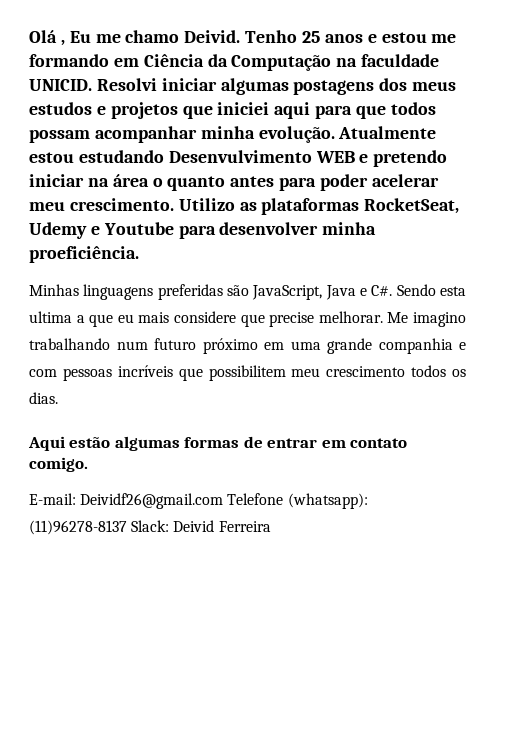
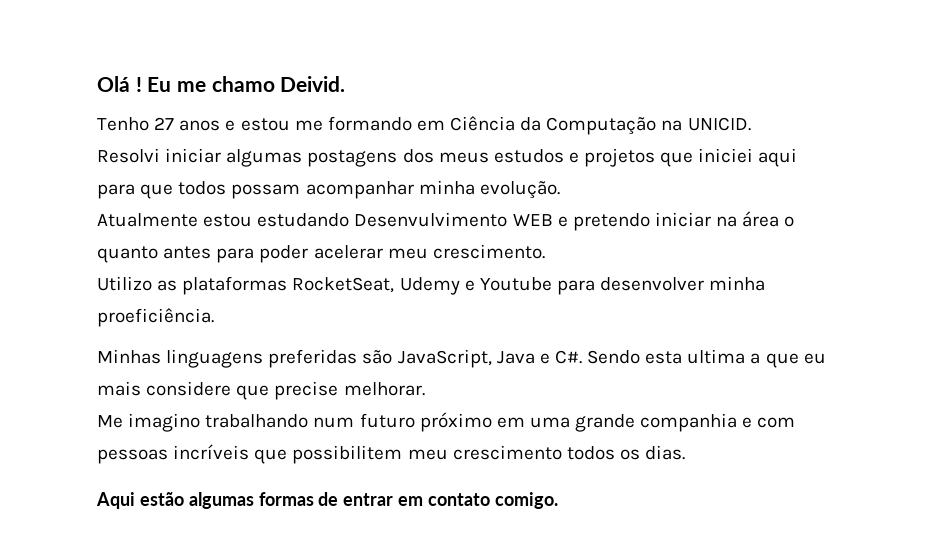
- Olá , Eu me chamo Deivid. Tenho 25 anos e estou me formando em Ciência da Computação na faculdade UNICID. Resolvi iniciar algumas postagens dos meus estudos e projetos que iniciei aqui para que todos possam acompanhar minha evolução. Atualmente estou estudando Desenvulvimento WEB e pretendo iniciar na área o quanto antes para poder acelerar meu crescimento. Utilizo as plataformas RocketSeat, Udemy e Youtube para desenvolver minha proeficiência.
+ Olá ! Eu me chamo Deivid.
+ Tenho 27 anos e estou me formando em Ciência da Computação na UNICID.
+ Resolvi iniciar algumas postagens dos meus estudos e projetos que iniciei aqui para que todos possam acompanhar minha evolução.
+ Atualmente estou estudando Desenvulvimento WEB e pretendo iniciar na área o quanto antes para poder acelerar meu crescimento.
+ Utilizo as plataformas RocketSeat, Udemy e Youtube para desenvolver minha proeficiência.
- Minhas linguagens preferidas são JavaScript, Java e C#. Sendo esta ultima a que eu mais considere que precise melhorar. Me imagino trabalhando num futuro próximo em uma grande companhia e com pessoas incríveis que possibilitem meu crescimento todos os dias.
+ Minhas linguagens preferidas são JavaScript, Java e C#. Sendo esta ultima a que eu mais considere que precise melhorar.
+ Me imagino trabalhando num futuro próximo em uma grande companhia e com pessoas incríveis que possibilitem meu crescimento todos os dias.
- E-mail: Deividf26@gmail.com Telefone (whatsapp): (11)96278-8137 Slack: Deivid Ferreira

